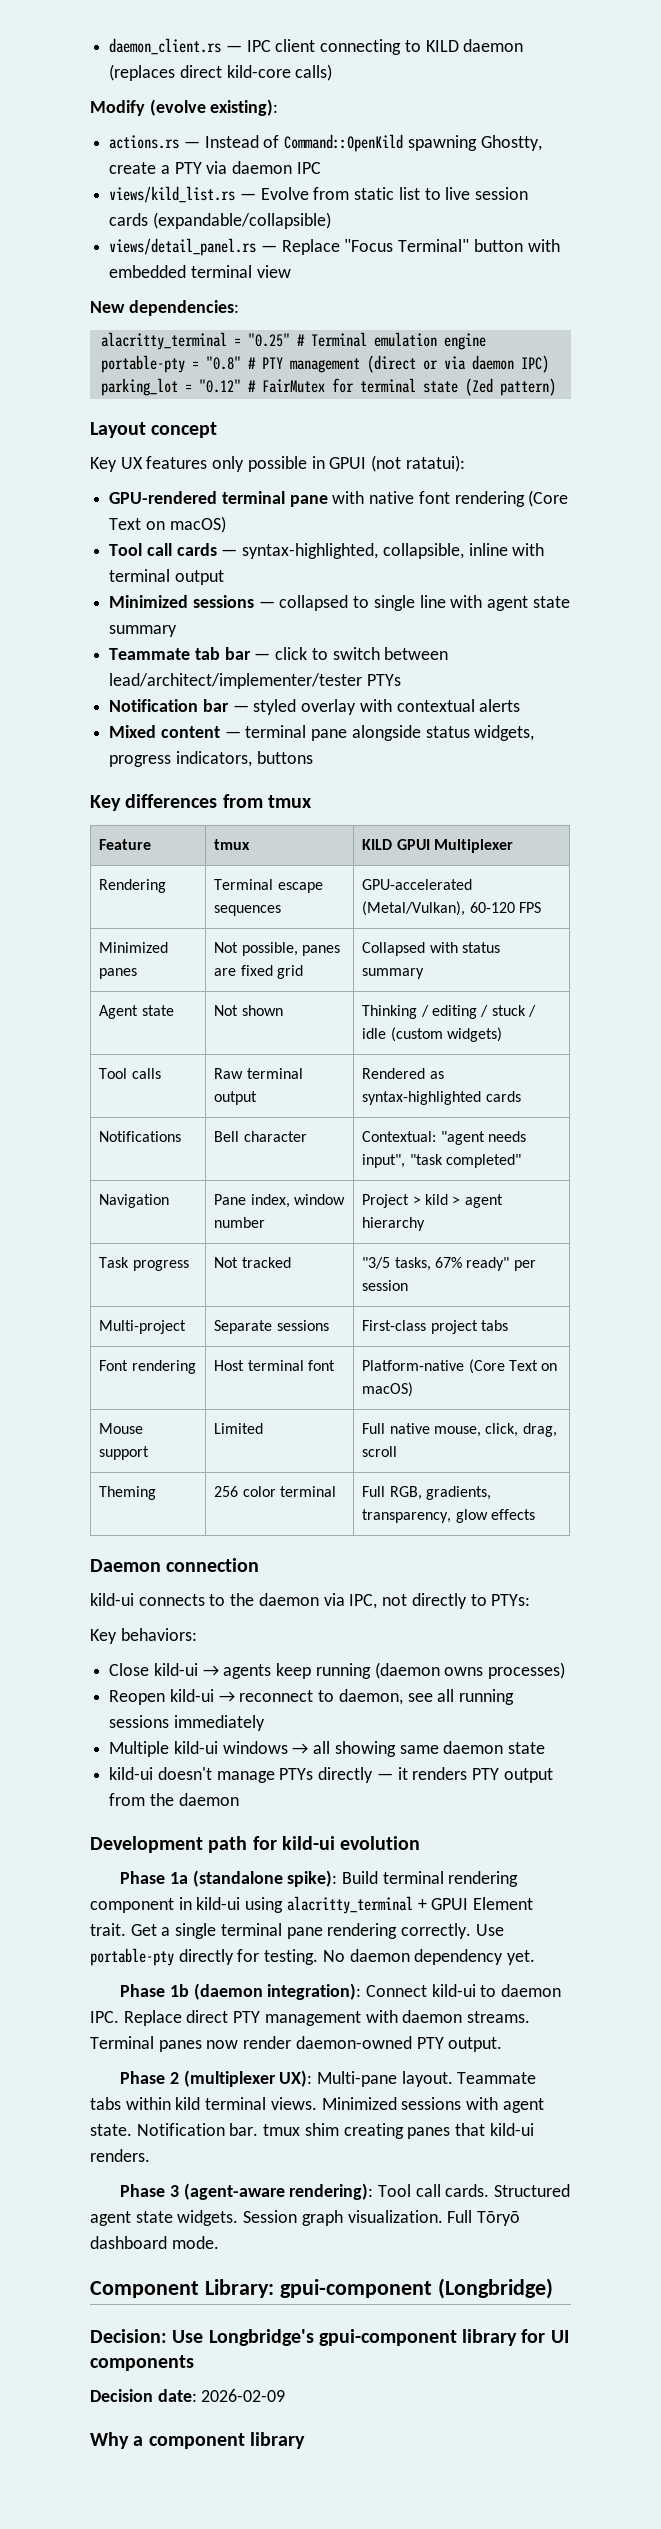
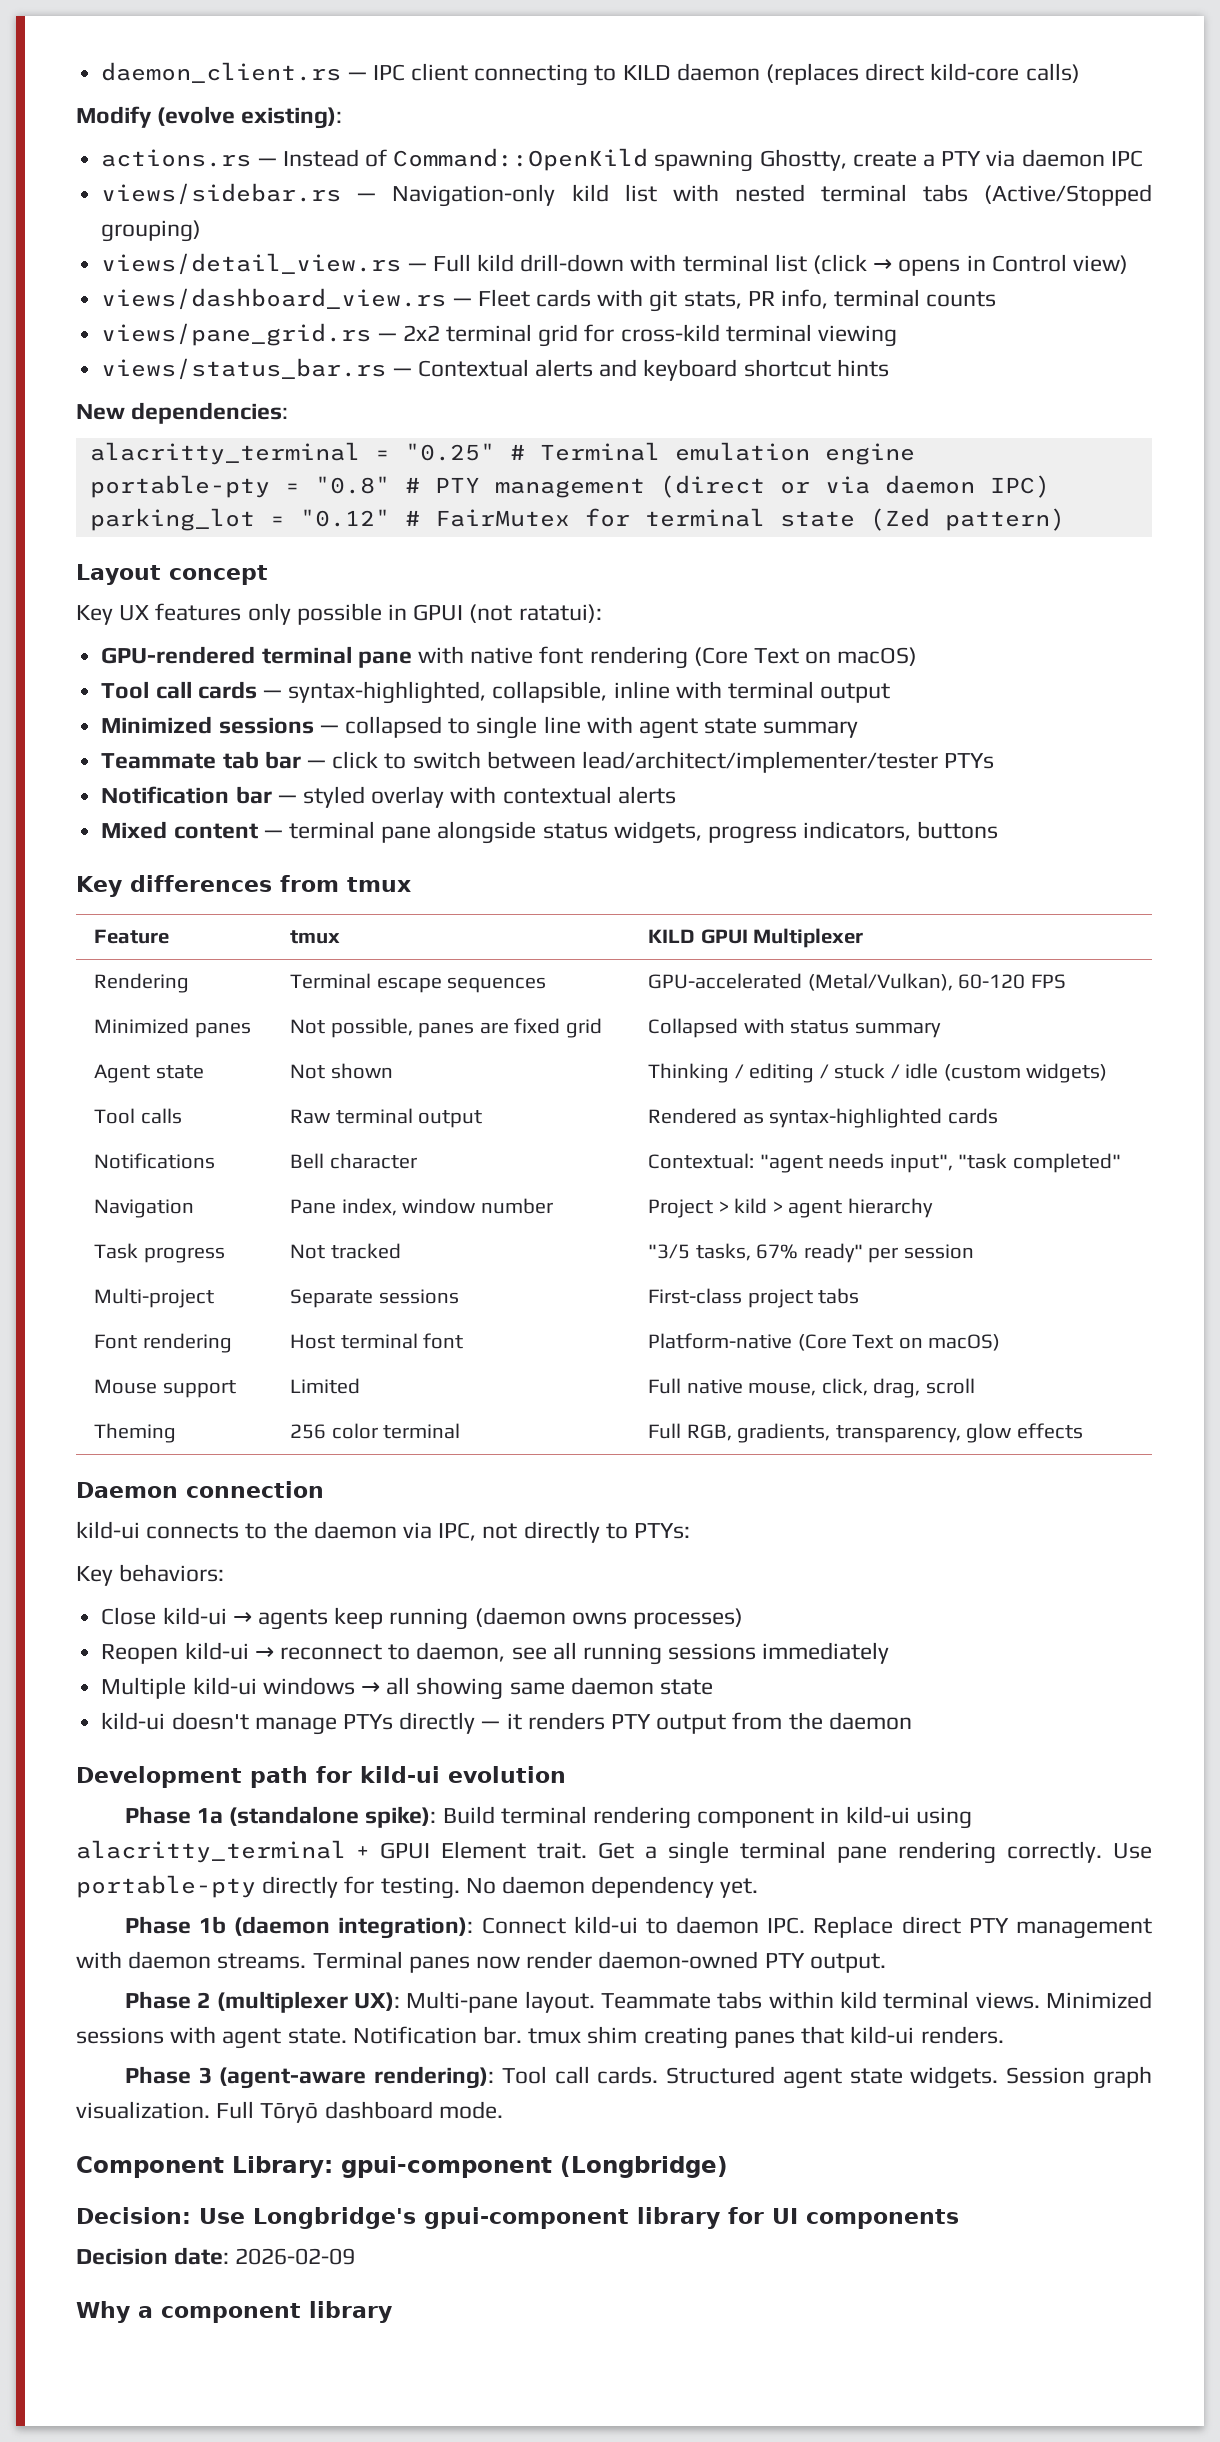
- views/kild_list.rs — Evolve from static list to live session cards (expandable/collapsible)
- views/detail_panel.rs — Replace "Focus Terminal" button with embedded terminal view
+ views/sidebar.rs — Navigation-only kild list with nested terminal tabs (Active/Stopped grouping)
+ views/detail_view.rs — Full kild drill-down with terminal list (click → opens in Control view)
+ views/dashboard_view.rs — Fleet cards with git stats, PR info, terminal counts
+ views/pane_grid.rs — 2x2 terminal grid for cross-kild terminal viewing
+ views/status_bar.rs — Contextual alerts and keyboard shortcut hints

